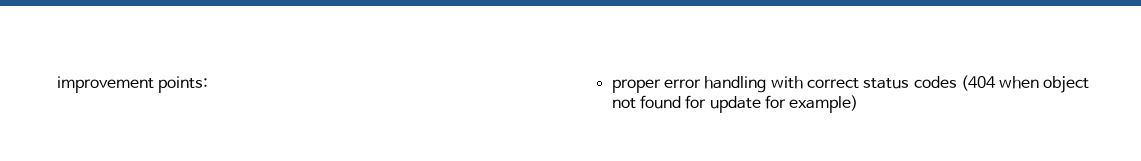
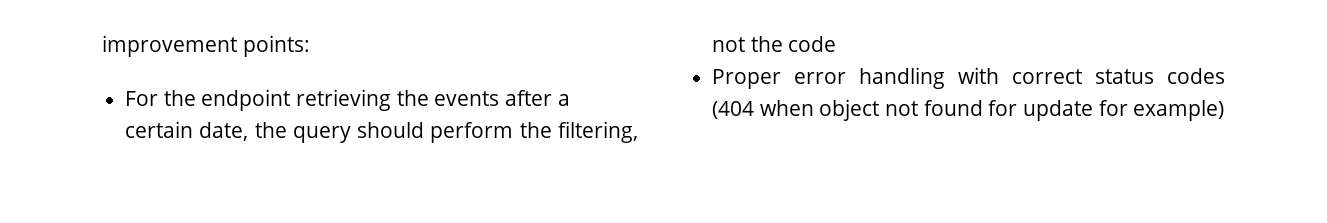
- proper error handling with correct status codes (404 when object not found for update for example)
+ For the endpoint retrieving the events after a certain date, the query should perform the filtering, not the code
+ Proper error handling with correct status codes (404 when object not found for update for example)

